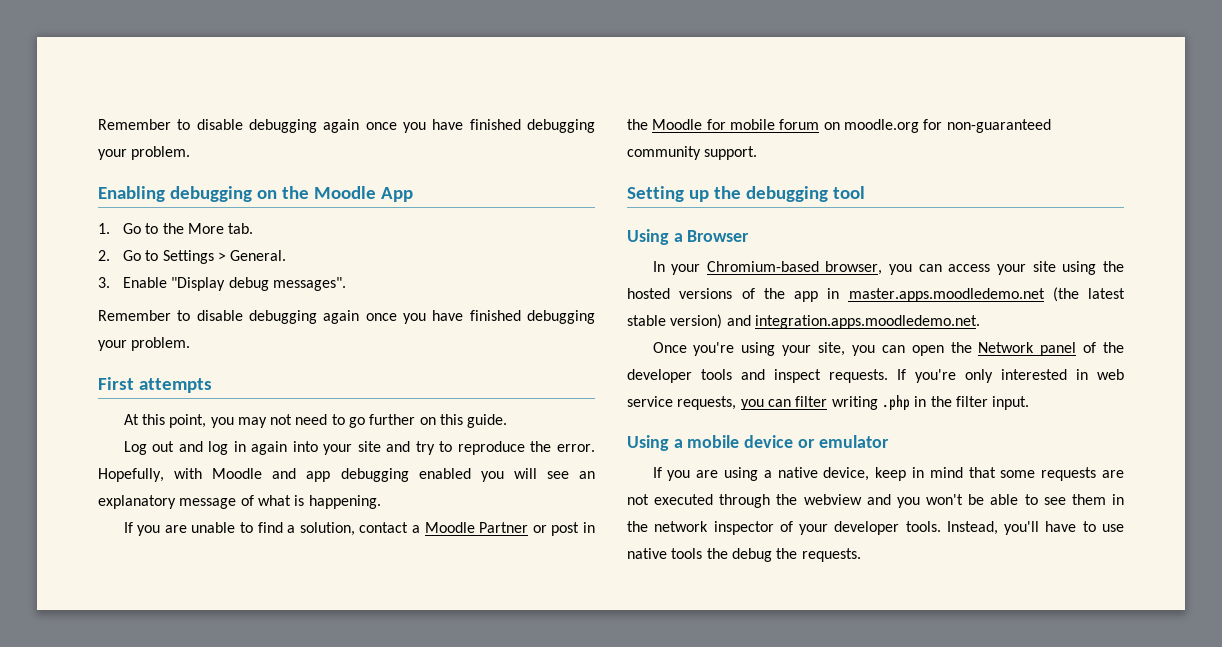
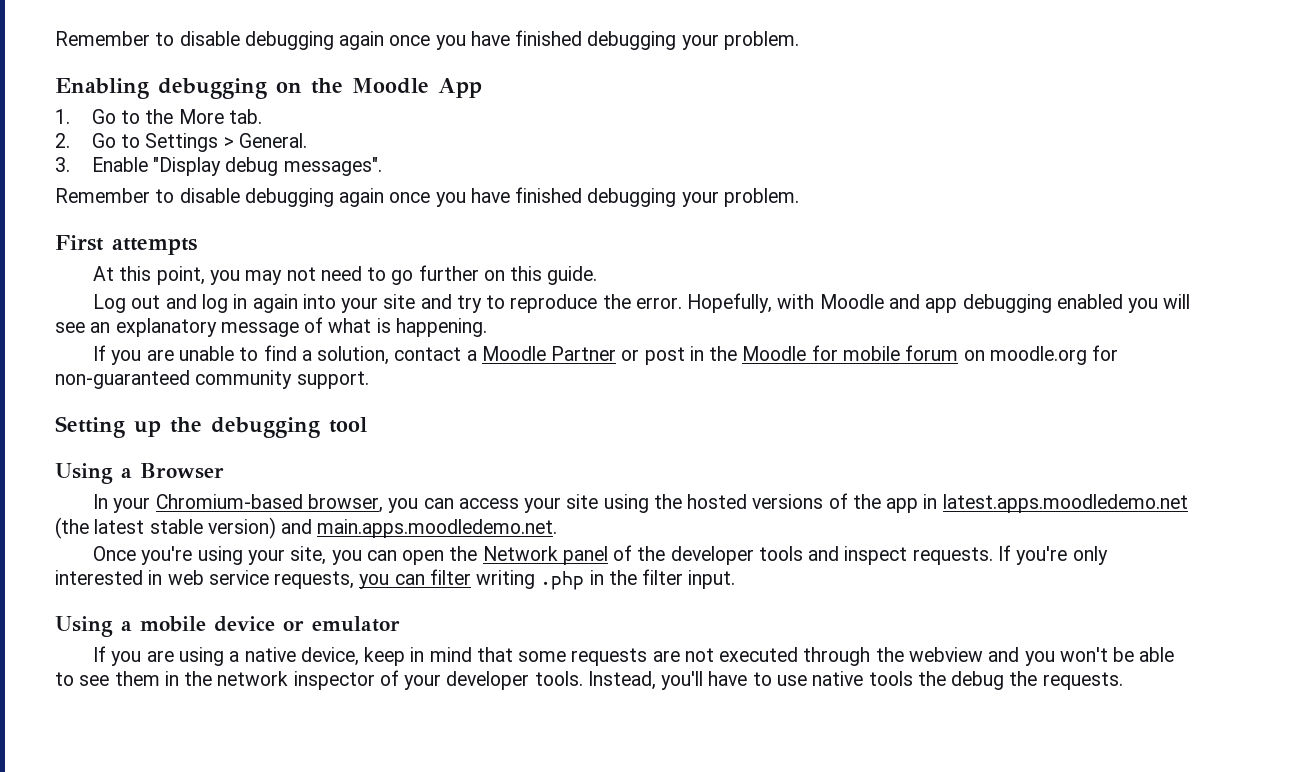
- In your Chromium-based browser, you can access your site using the hosted versions of the app in master.apps.moodledemo.net (the latest stable version) and integration.apps.moodledemo.net.
+ In your Chromium-based browser, you can access your site using the hosted versions of the app in latest.apps.moodledemo.net (the latest stable version) and main.apps.moodledemo.net.

